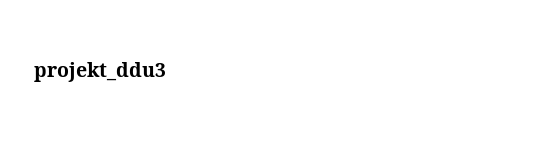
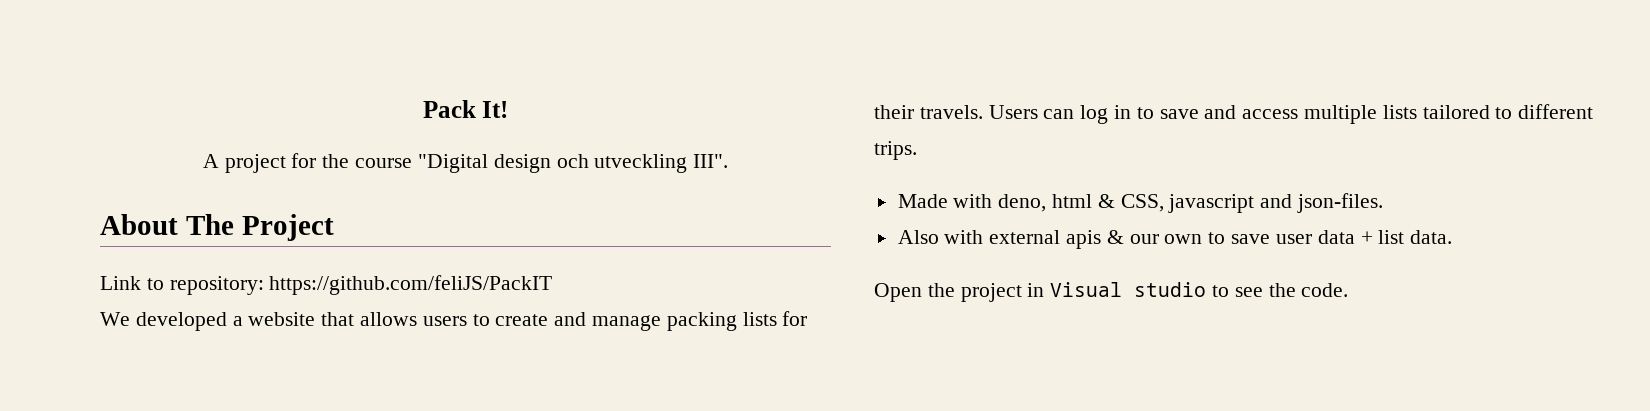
- projekt_ddu3
+ Pack It!
+ A project for the course "Digital design och utveckling III".
+ About The Project
+ Link to repository: https://github.com/feliJS/PackIT
+ We developed a website that allows users to create and manage packing lists for their travels. Users can log in to save and access multiple lists tailored to different trips.
+ Made with deno, html & CSS, javascript and json-files.
+ Also with external apis & our own to save user data + list data.
+ Open the project in Visual studio to see the code.

